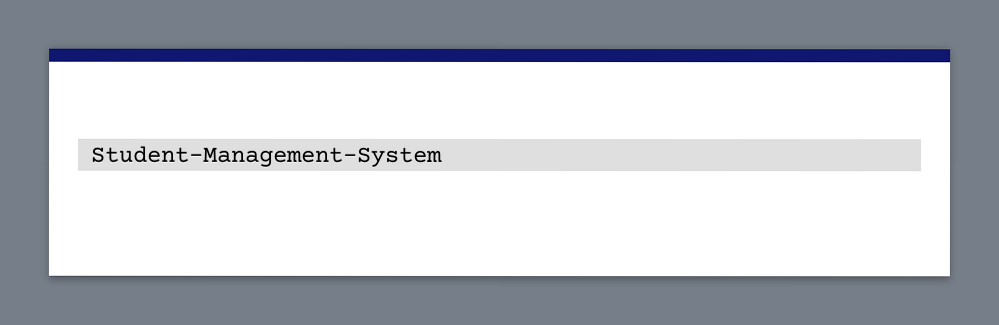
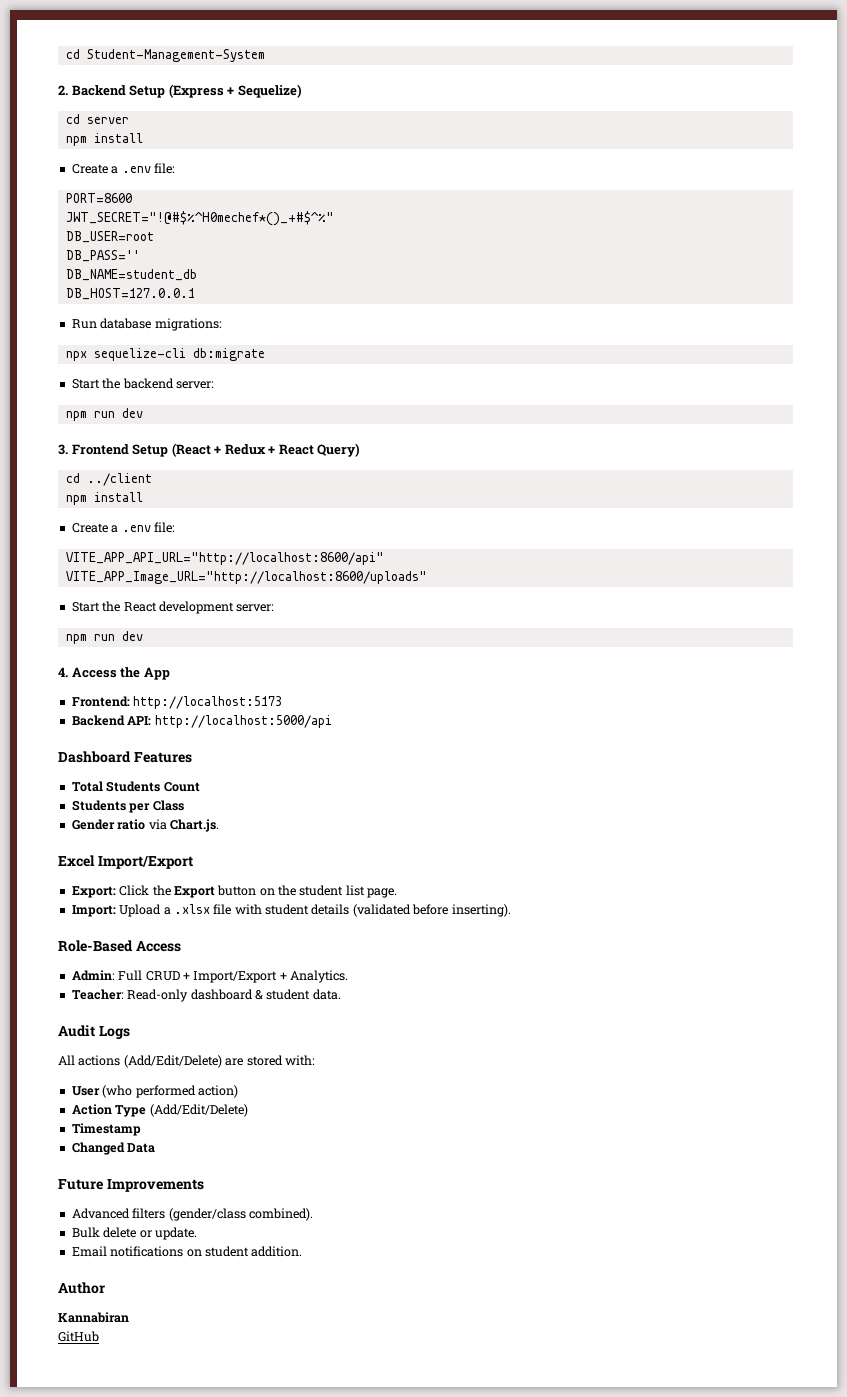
- Student-Management-System
+ cd Student-Management-System
+ 2. Backend Setup (Express + Sequelize)
+ cd server
+ npm install
+ Create a .env file:
+ PORT=8600
+ JWT_SECRET="!@#$%^H0mechef*()_+#$^%"
+ DB_USER=root
+ DB_PASS=''
+ DB_NAME=student_db
+ DB_HOST=127.0.0.1
+ Run database migrations:
+ npx sequelize-cli db:migrate
+ Start the backend server:
+ npm run dev
+ 3. Frontend Setup (React + Redux + React Query)
+ cd ../client
+ npm install
+ Create a .env file:
+ VITE_APP_API_URL="http://localhost:8600/api"
+ VITE_APP_Image_URL="http://localhost:8600/uploads"
+ Start the React development server:
+ npm run dev
+ 4. Access the App
+ Frontend: http://localhost:5173
+ Backend API: http://localhost:5000/api
+ Dashboard Features
+ Total Students Count
+ Students per Class
+ Gender ratio via Chart.js.
+ Excel Import/Export
+ Export: Click the Export button on the student list page.
+ Import: Upload a .xlsx file with student details (validated before inserting).
+ Role-Based Access
+ Admin: Full CRUD + Import/Export + Analytics.
+ Teacher: Read-only dashboard & student data.
+ Audit Logs
+ All actions (Add/Edit/Delete) are stored with:
+ User (who performed action)
+ Action Type (Add/Edit/Delete)
+ Timestamp
+ Changed Data
+ Future Improvements
+ Advanced filters (gender/class combined).
+ Bulk delete or update.
+ Email notifications on student addition.
+ Author
+ Kannabiran
+ GitHub

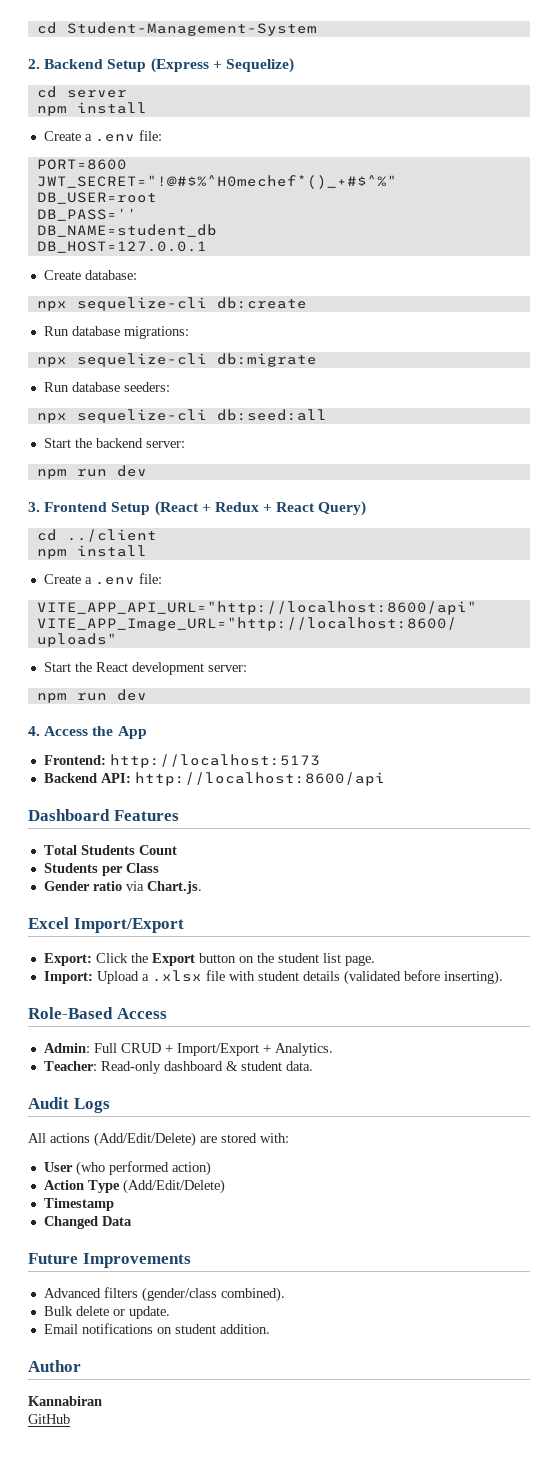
+ Create database:
+ npx sequelize-cli db:create
+ Run database seeders:
+ npx sequelize-cli db:seed:all
- Backend API: http://localhost:5000/api
+ Backend API: http://localhost:8600/api

